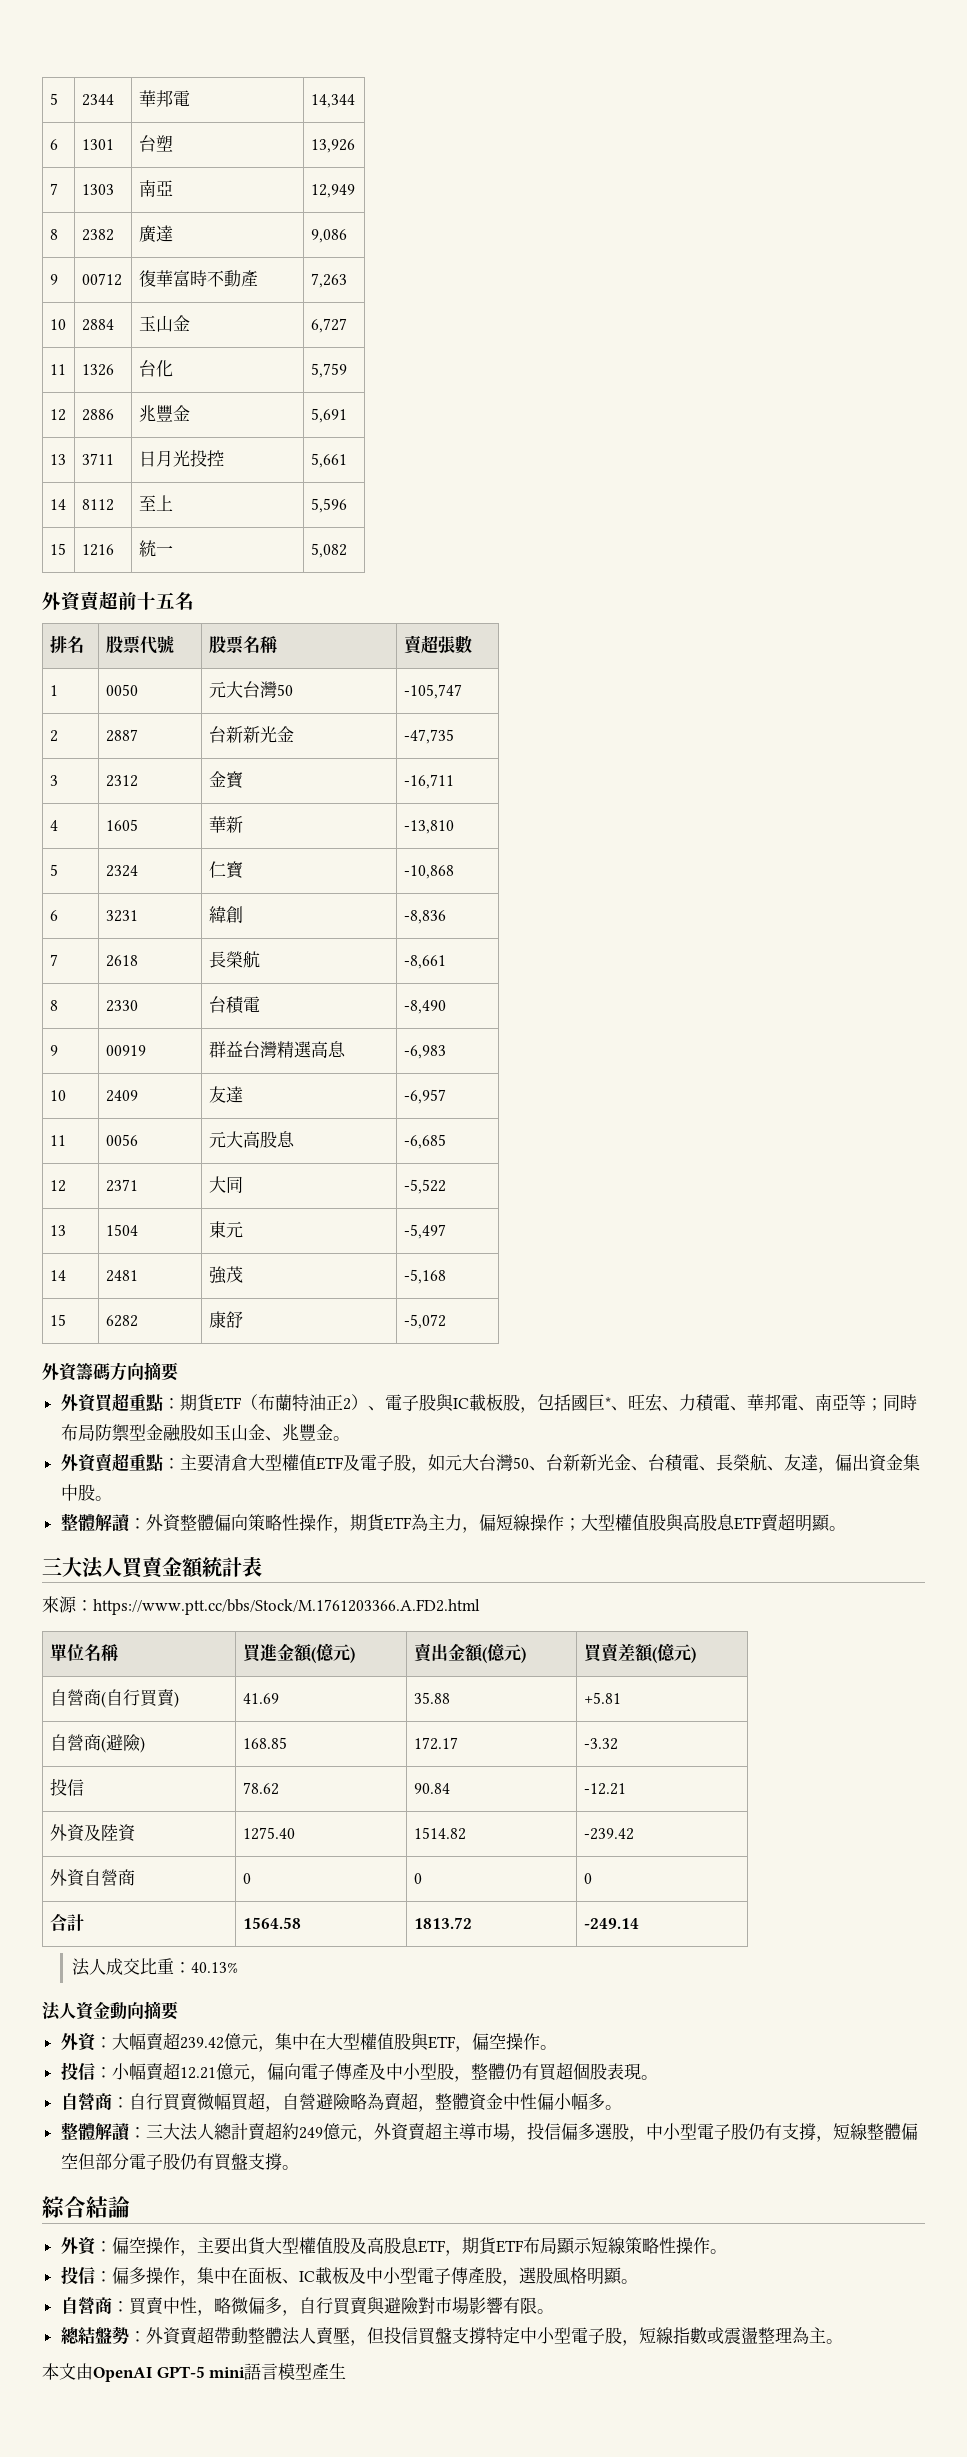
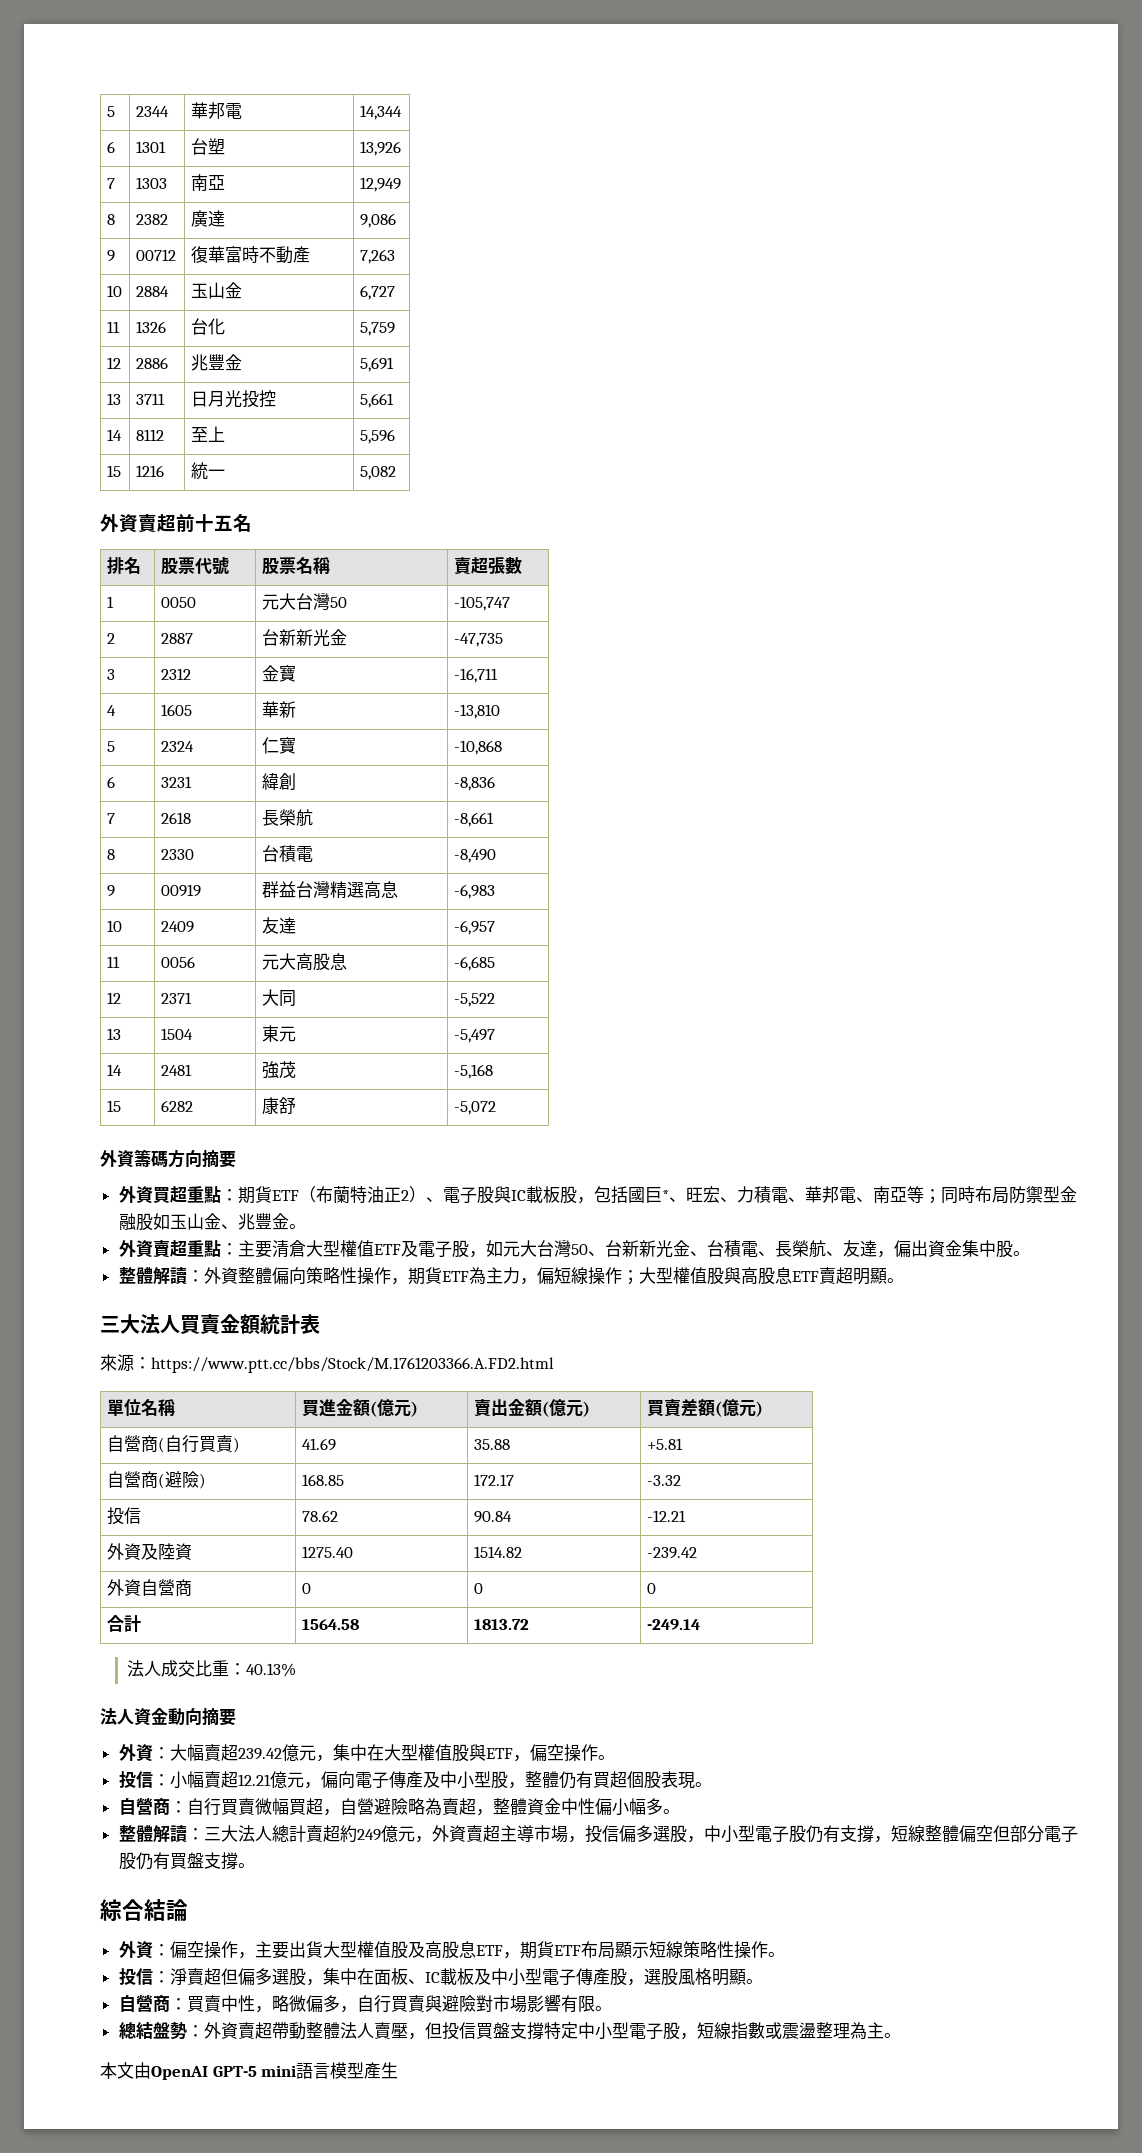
- 投信：偏多操作，集中在面板、IC載板及中小型電子傳產股，選股風格明顯。
+ 投信：淨賣超但偏多選股，集中在面板、IC載板及中小型電子傳產股，選股風格明顯。

